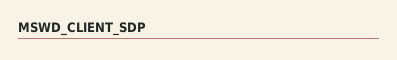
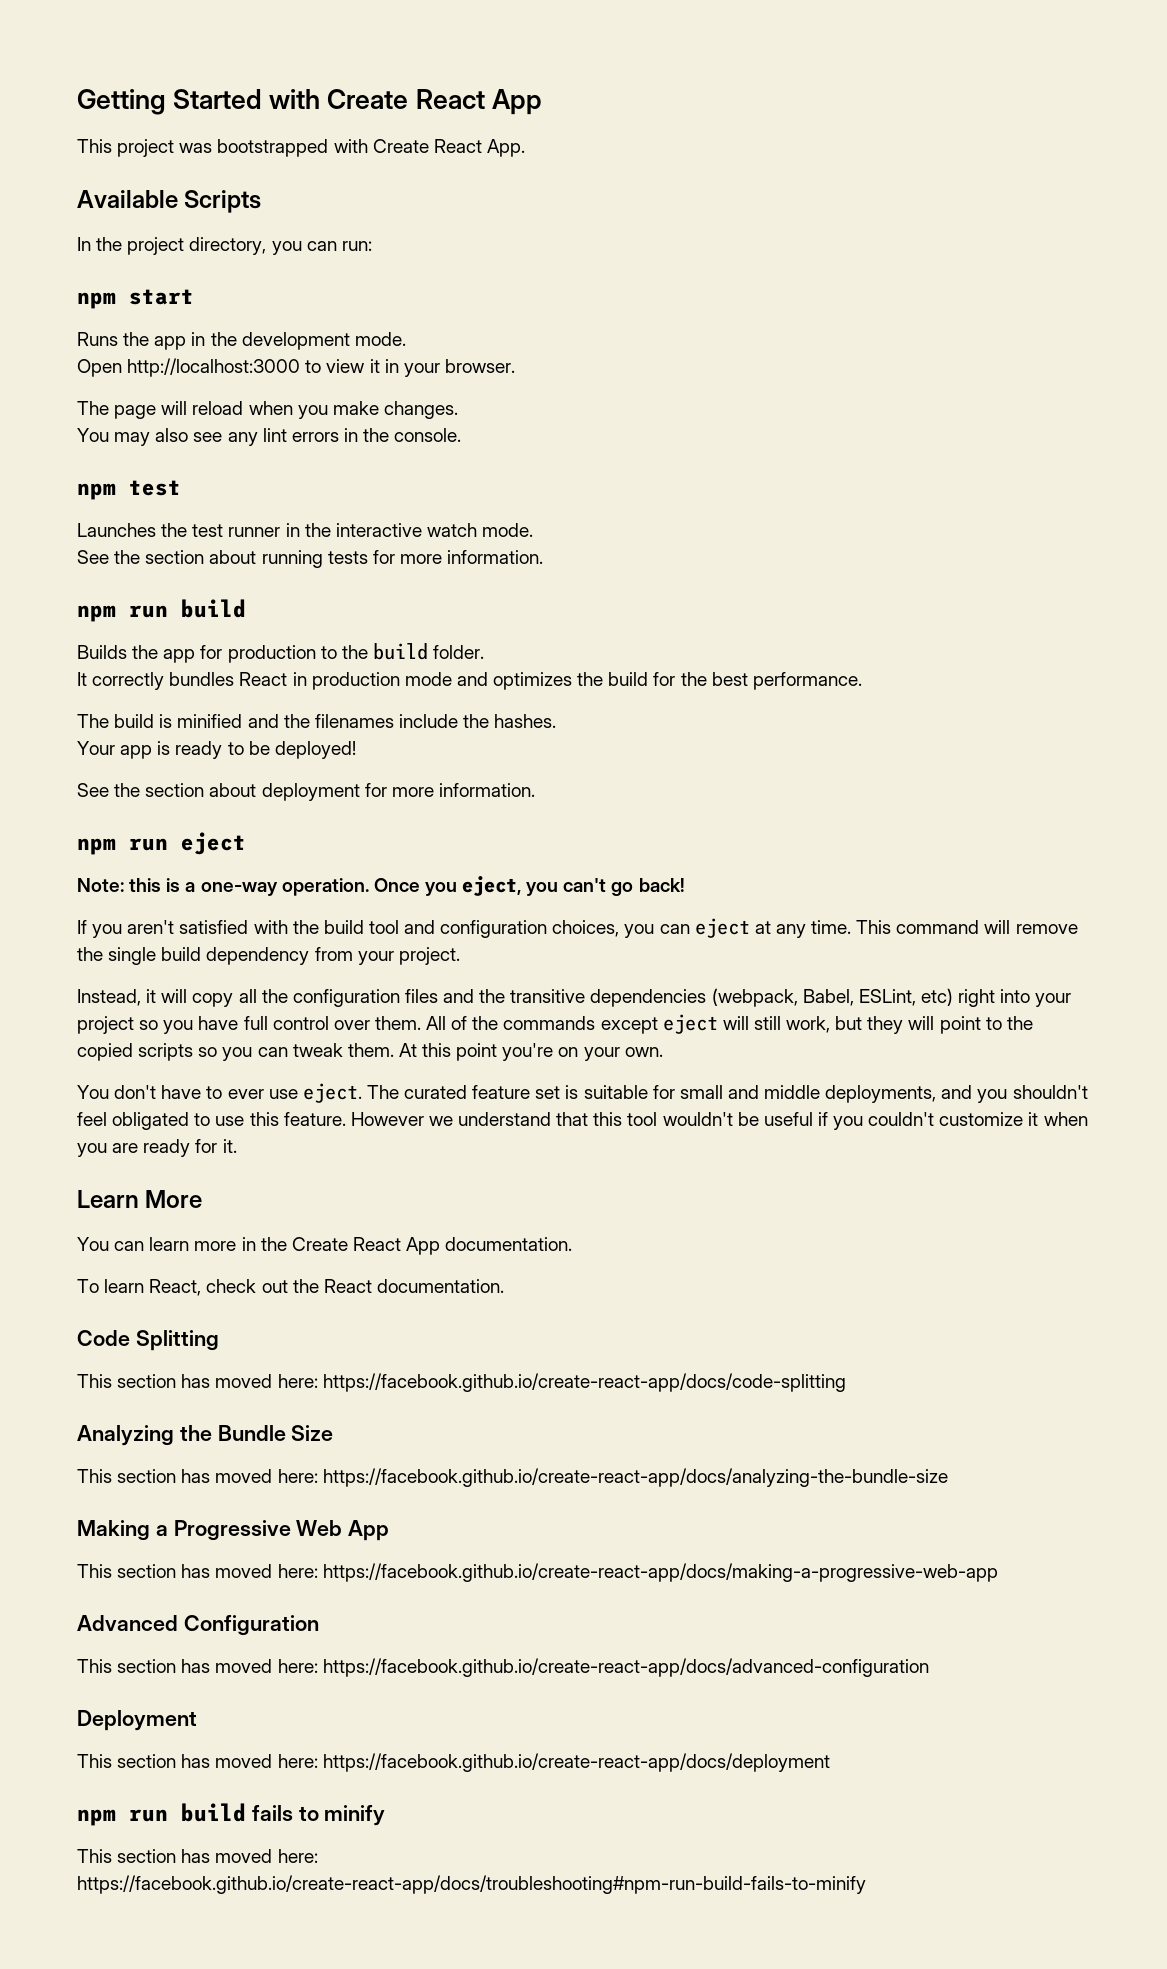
- MSWD_CLIENT_SDP
+ Getting Started with Create React App
+ This project was bootstrapped with Create React App.
+ Available Scripts
+ In the project directory, you can run:
+ npm start
+ Runs the app in the development mode.
+ Open http://localhost:3000 to view it in your browser.
+ The page will reload when you make changes.
+ You may also see any lint errors in the console.
+ npm test
+ Launches the test runner in the interactive watch mode.
+ See the section about running tests for more information.
+ npm run build
+ Builds the app for production to the build folder.
+ It correctly bundles React in production mode and optimizes the build for the best performance.
+ The build is minified and the filenames include the hashes.
+ Your app is ready to be deployed!
+ See the section about deployment for more information.
+ npm run eject
+ Note: this is a one-way operation. Once you eject, you can't go back!
+ If you aren't satisfied with the build tool and configuration choices, you can eject at any time. This command will remove the single build dependency from your project.
+ Instead, it will copy all the configuration files and the transitive dependencies (webpack, Babel, ESLint, etc) right into your project so you have full control over them. All of the commands except eject will still work, but they will point to the copied scripts so you can tweak them. At this point you're on your own.
+ You don't have to ever use eject. The curated feature set is suitable for small and middle deployments, and you shouldn't feel obligated to use this feature. However we understand that this tool wouldn't be useful if you couldn't customize it when you are ready for it.
+ Learn More
+ You can learn more in the Create React App documentation.
+ To learn React, check out the React documentation.
+ Code Splitting
+ This section has moved here: https://facebook.github.io/create-react-app/docs/code-splitting
+ Analyzing the Bundle Size
+ This section has moved here: https://facebook.github.io/create-react-app/docs/analyzing-the-bundle-size
+ Making a Progressive Web App
+ This section has moved here: https://facebook.github.io/create-react-app/docs/making-a-progressive-web-app
+ Advanced Configuration
+ This section has moved here: https://facebook.github.io/create-react-app/docs/advanced-configuration
+ Deployment
+ This section has moved here: https://facebook.github.io/create-react-app/docs/deployment
+ npm run build fails to minify
+ This section has moved here: https://facebook.github.io/create-react-app/docs/troubleshooting#npm-run-build-fails-to-minify

